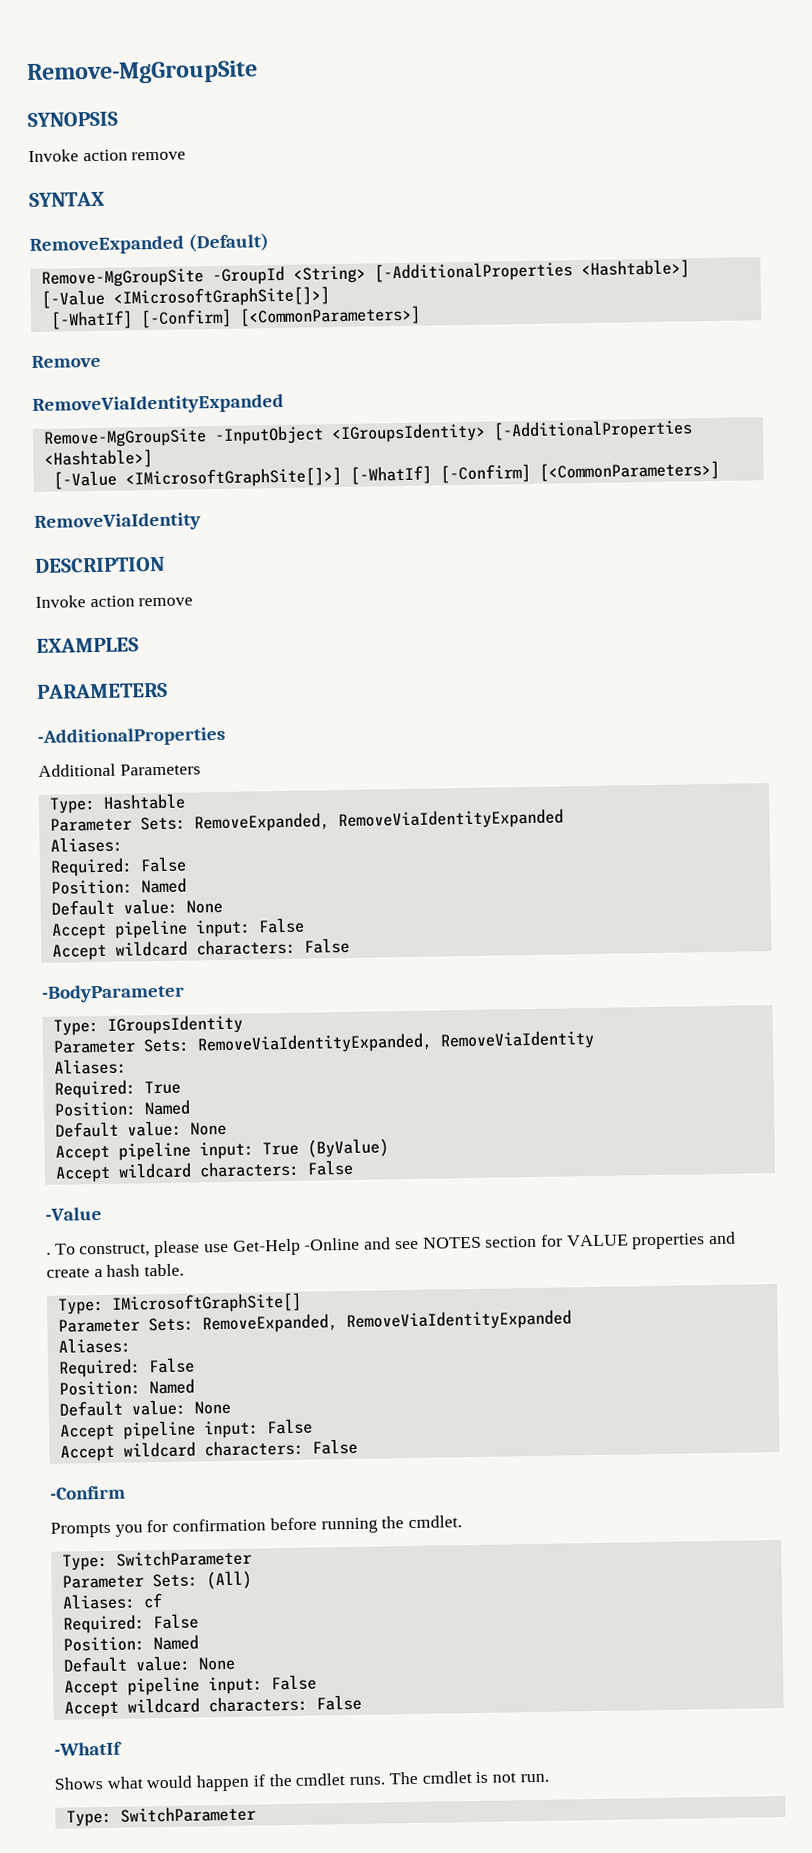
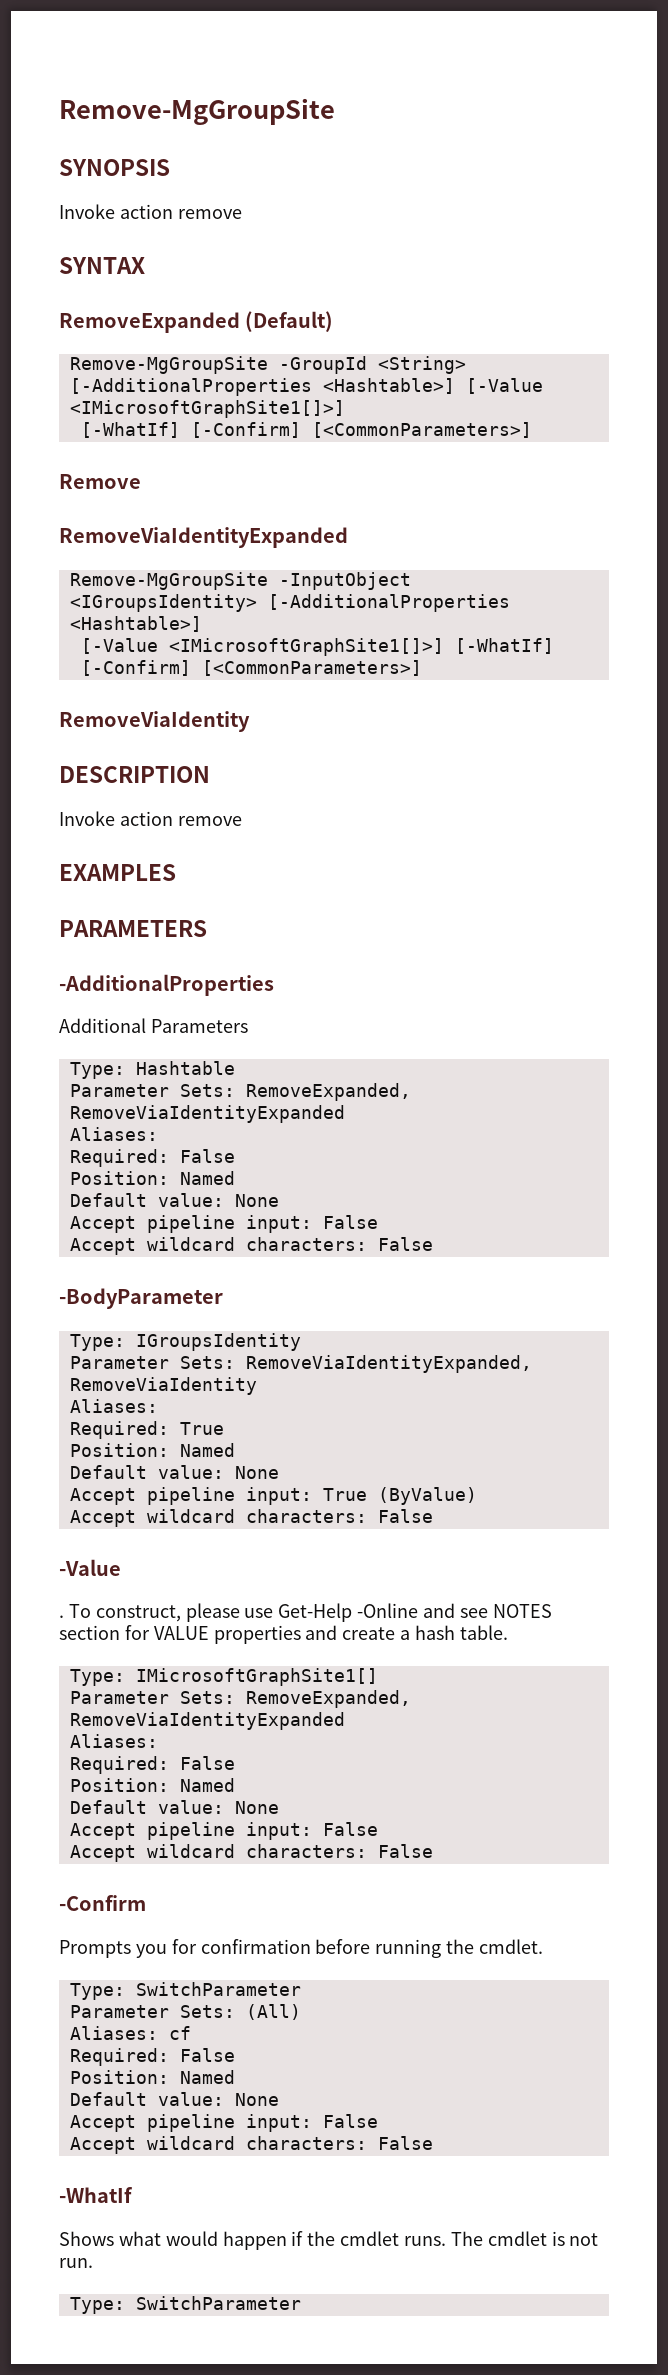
- Remove-MgGroupSite -GroupId <String> [-AdditionalProperties <Hashtable>] [-Value <IMicrosoftGraphSite[]>]
+ Remove-MgGroupSite -GroupId <String> [-AdditionalProperties <Hashtable>] [-Value <IMicrosoftGraphSite1[]>]
- [-Value <IMicrosoftGraphSite[]>] [-WhatIf] [-Confirm] [<CommonParameters>]
+ [-Value <IMicrosoftGraphSite1[]>] [-WhatIf] [-Confirm] [<CommonParameters>]
- Type: IMicrosoftGraphSite[]
+ Type: IMicrosoftGraphSite1[]

